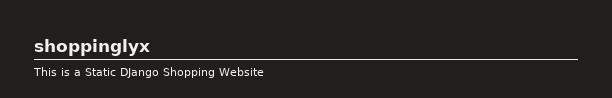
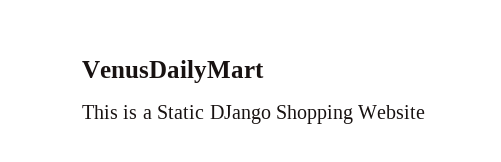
- shoppinglyx
+ VenusDailyMart

